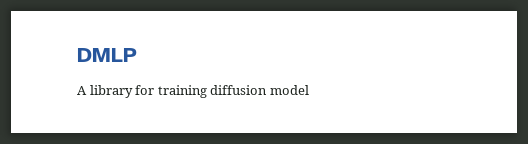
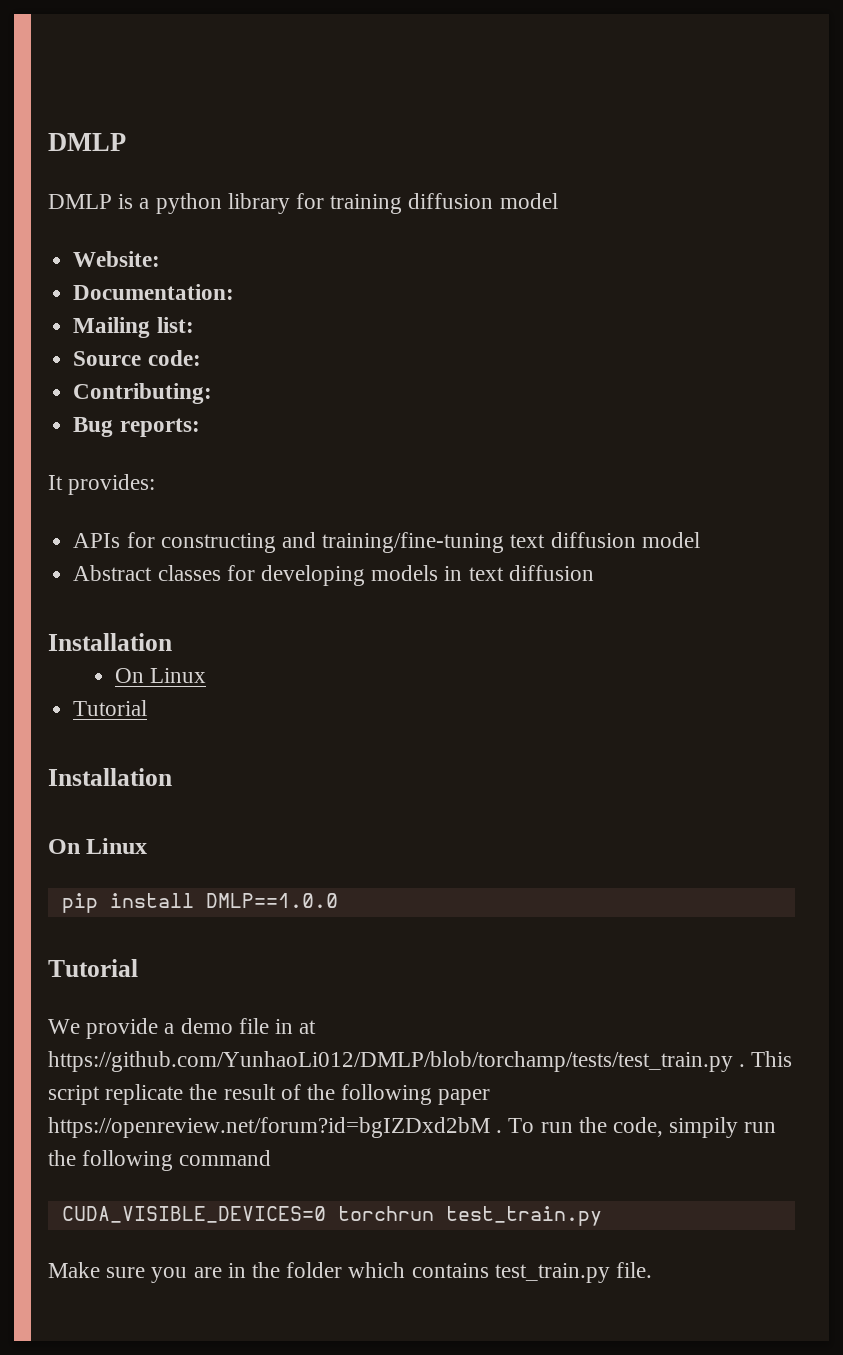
- A library for training diffusion model
+ DMLP is a python library for training diffusion model
+ Website:
+ Documentation:
+ Mailing list:
+ Source code:
+ Contributing:
+ Bug reports:
+ It provides:
+ APIs for constructing and training/fine-tuning text diffusion model
+ Abstract classes for developing models in text diffusion
+ Installation
+ On Linux
+ Tutorial
+ Installation
+ On Linux
+ pip install DMLP==1.0.0
+ Tutorial
+ We provide a demo file in at https://github.com/YunhaoLi012/DMLP/blob/torchamp/tests/test_train.py . This script replicate the result of the following paper https://openreview.net/forum?id=bgIZDxd2bM . To run the code, simpily run the following command
+ CUDA_VISIBLE_DEVICES=0 torchrun test_train.py
+ Make sure you are in the folder which contains test_train.py file.

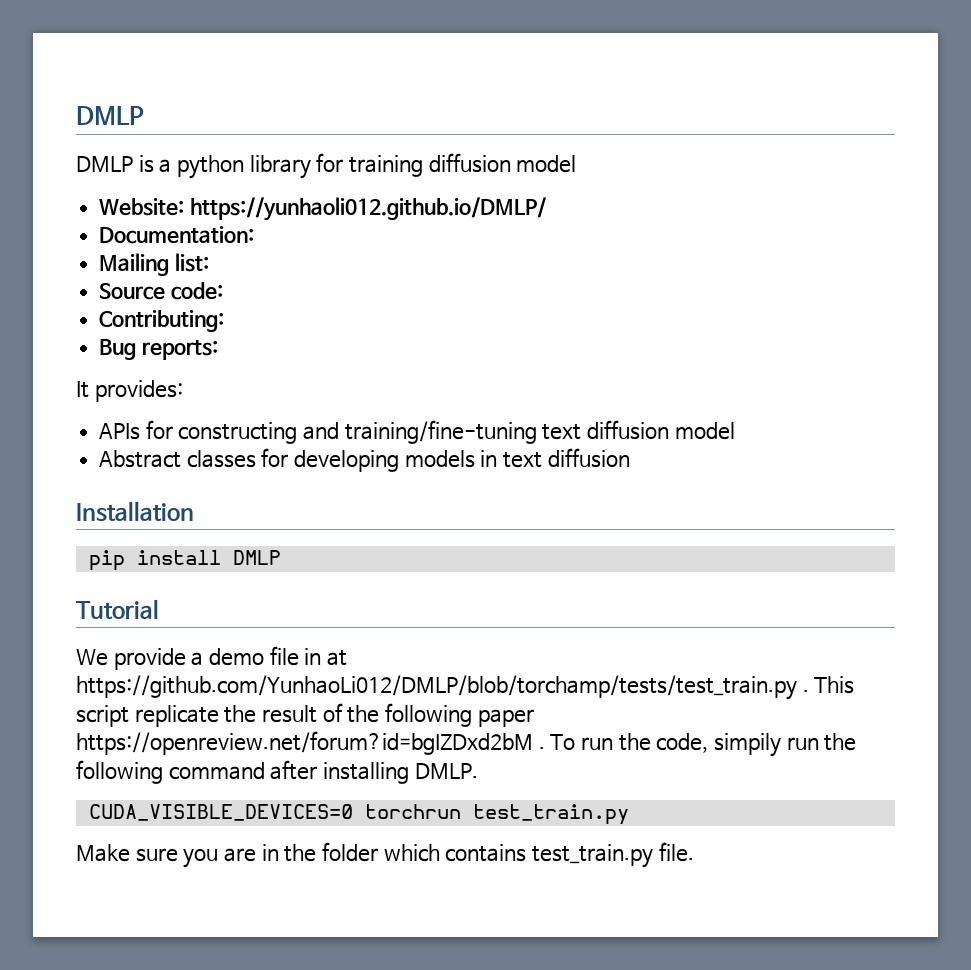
- Website:
+ Website: https://yunhaoli012.github.io/DMLP/
  Abstract classes for developing models in text diffusion
  Installation
- On Linux
- Tutorial
- Installation
- On Linux
- pip install DMLP==1.0.0
+ pip install DMLP
- To run the code, simpily run the following command
+ To run the code, simpily run the following command after installing DMLP.

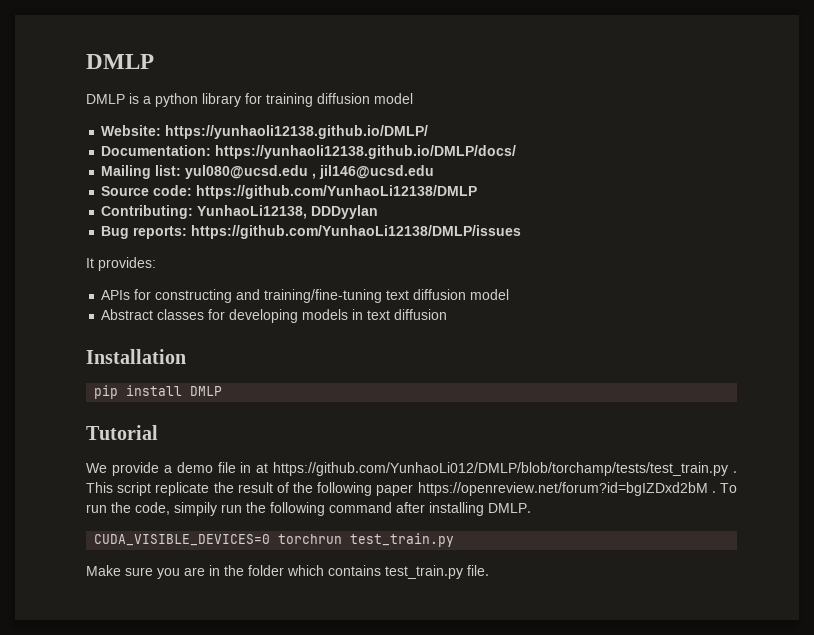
- Website: https://yunhaoli012.github.io/DMLP/
+ Website: https://yunhaoli12138.github.io/DMLP/
- Documentation:
+ Documentation: https://yunhaoli12138.github.io/DMLP/docs/
- Mailing list:
+ Mailing list: yul080@ucsd.edu , jil146@ucsd.edu
- Source code:
+ Source code: https://github.com/YunhaoLi12138/DMLP
- Contributing:
+ Contributing: YunhaoLi12138, DDDyylan
- Bug reports:
+ Bug reports: https://github.com/YunhaoLi12138/DMLP/issues

